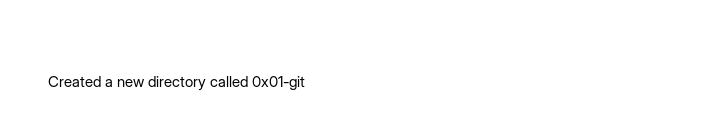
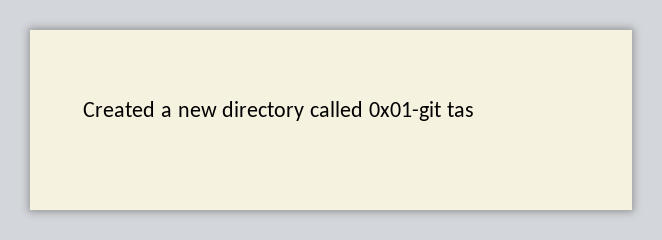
- Created a new directory called 0x01-git
+ Created a new directory called 0x01-git tas

